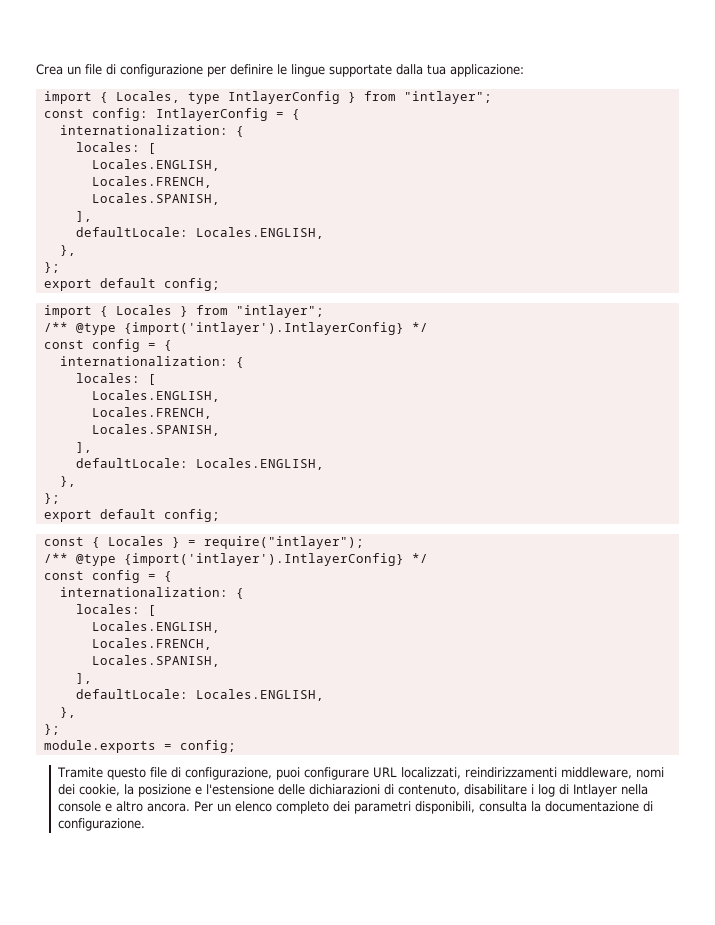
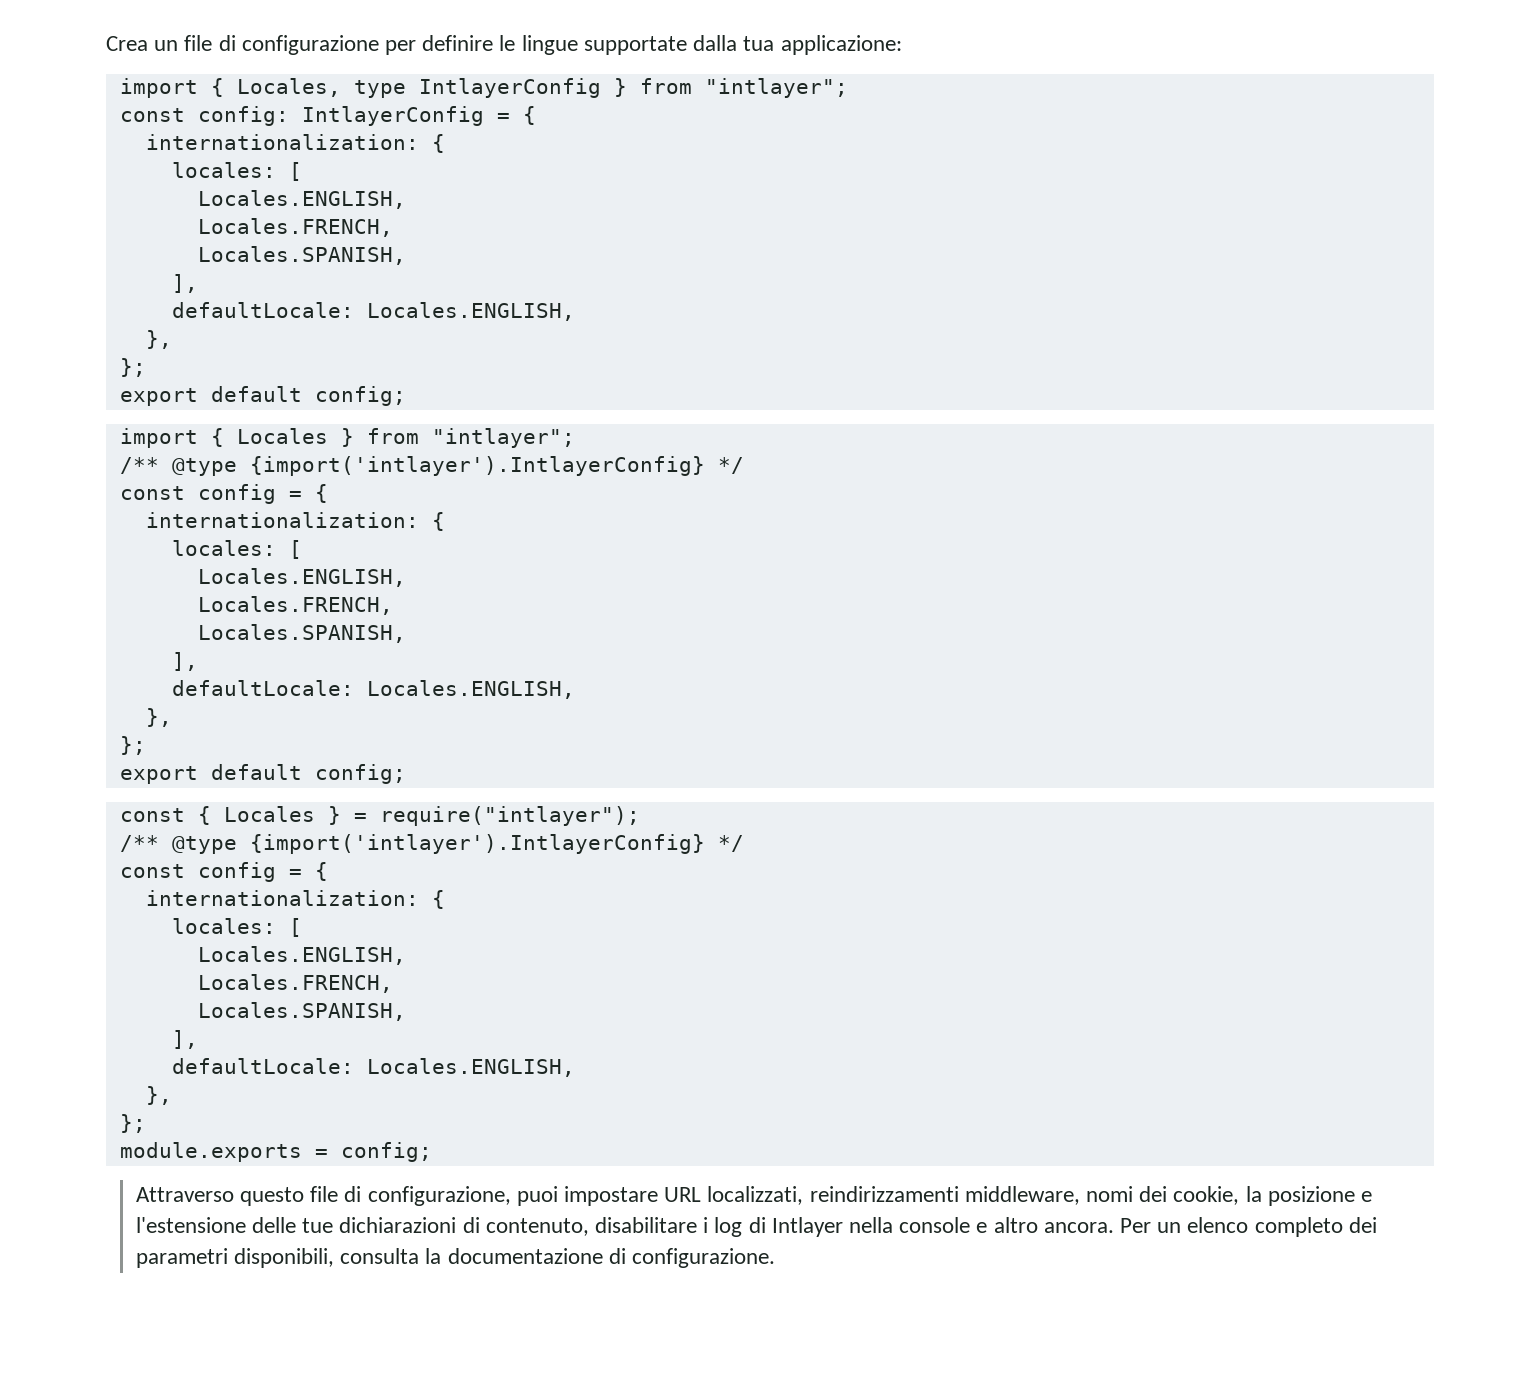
- Tramite questo file di configurazione, puoi configurare URL localizzati, reindirizzamenti middleware, nomi dei cookie, la posizione e l'estensione delle dichiarazioni di contenuto, disabilitare i log di Intlayer nella console e altro ancora.
+ Attraverso questo file di configurazione, puoi impostare URL localizzati, reindirizzamenti middleware, nomi dei cookie, la posizione e l'estensione delle tue dichiarazioni di contenuto, disabilitare i log di Intlayer nella console e altro ancora.

